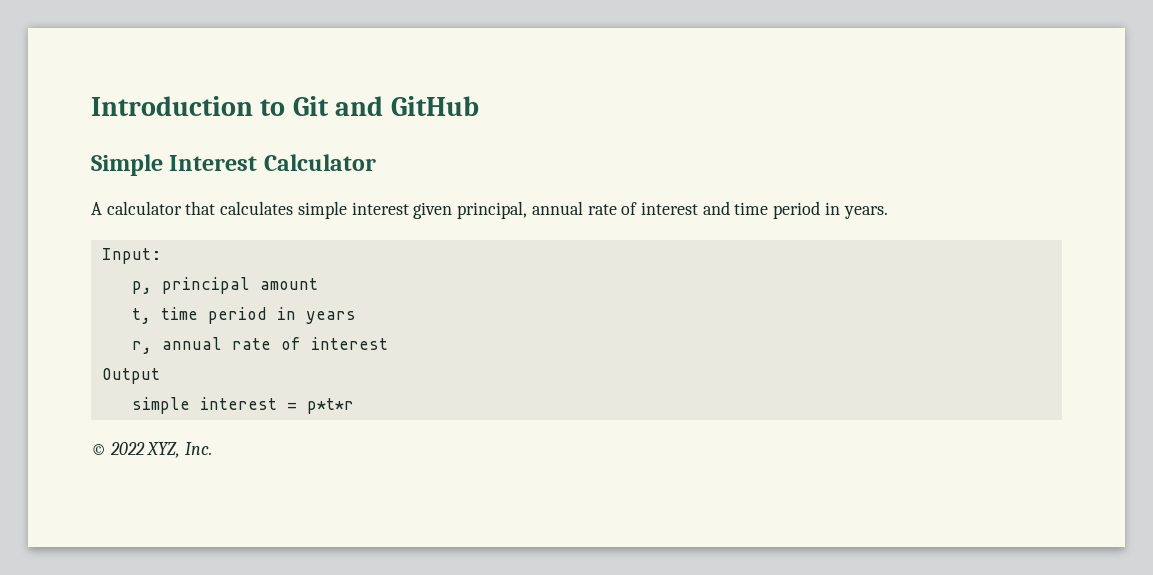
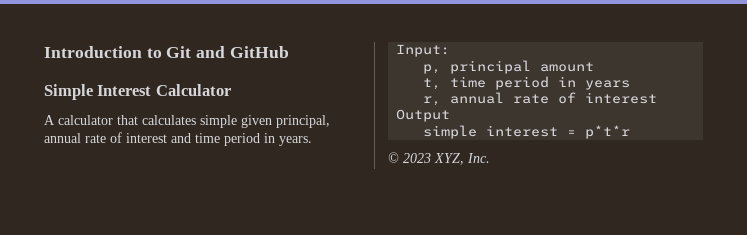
- A calculator that calculates simple interest given principal, annual rate of interest and time period in years.
+ A calculator that calculates simple given principal, annual rate of interest and time period in years.
- © 2022 XYZ, Inc.
+ © 2023 XYZ, Inc.

